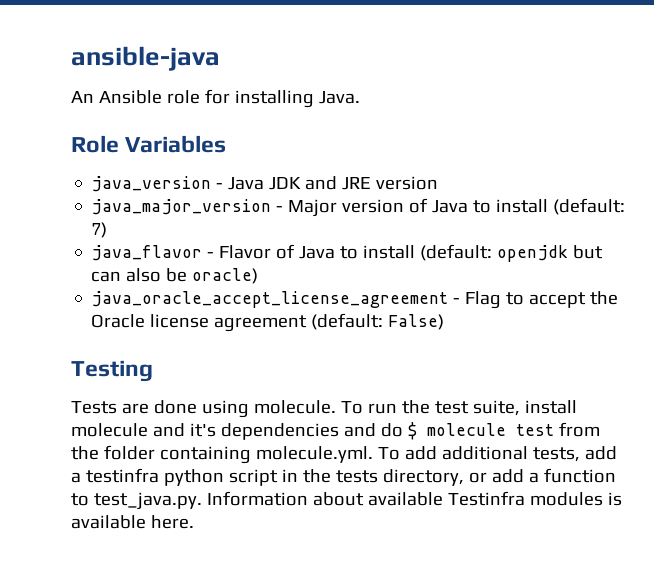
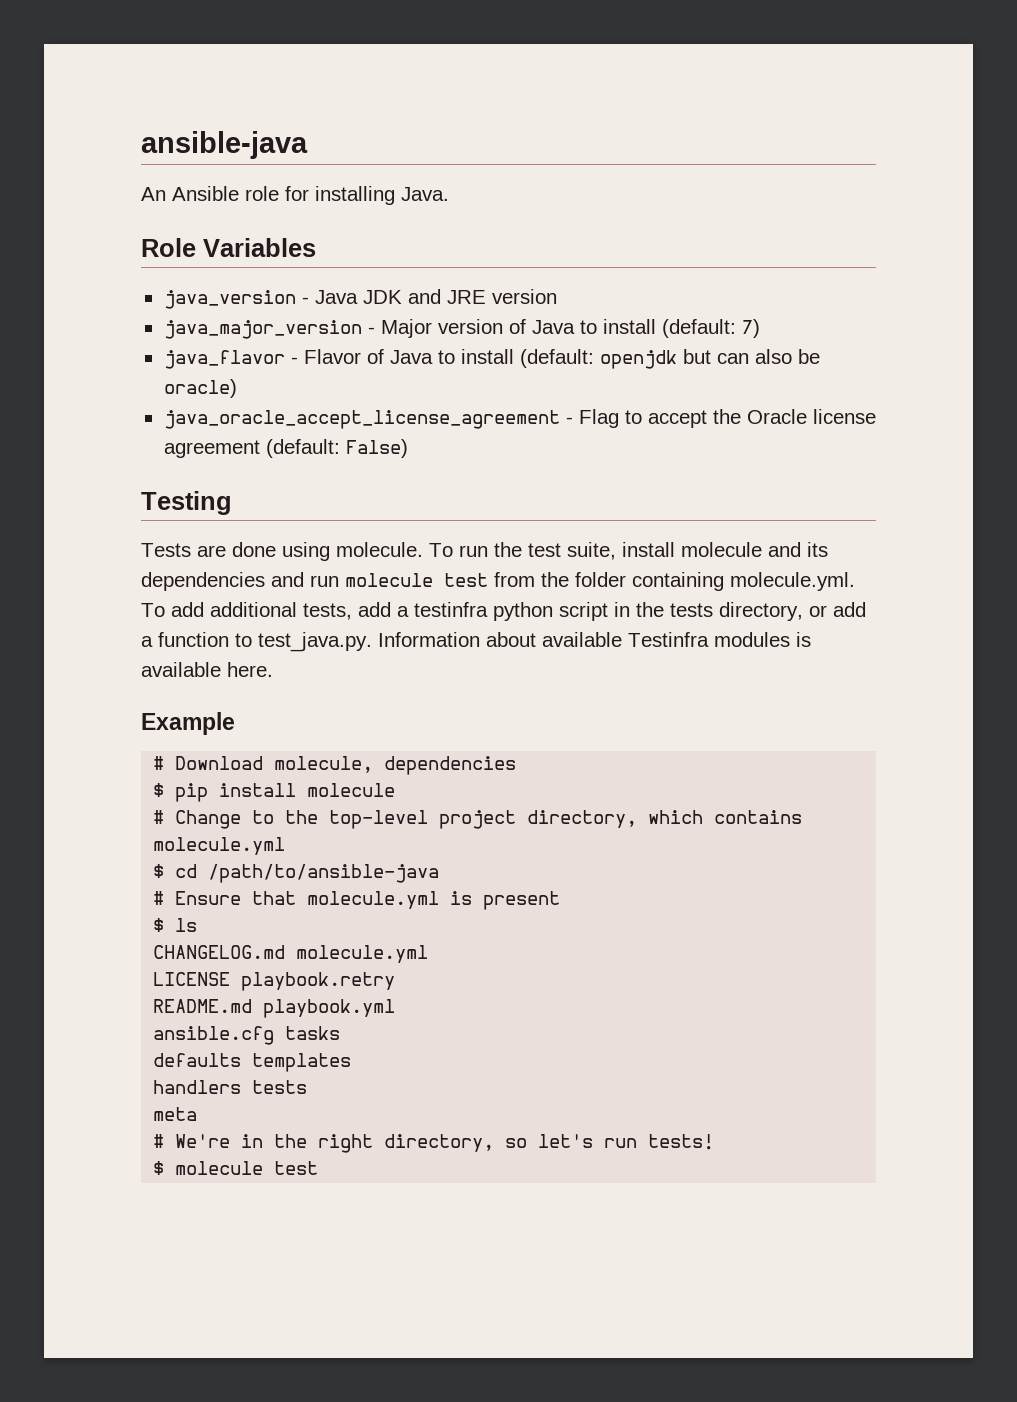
- To run the test suite, install molecule and it's dependencies and do $ molecule test from the folder containing molecule.yml. To add additional tests, add a testinfra python script in the tests directory, or add a function to test_java.py. Information about available Testinfra modules is available here.
+ To run the test suite, install molecule and its dependencies and run molecule test from the folder containing molecule.yml. To add additional tests, add a testinfra python script in the tests directory, or add a function to test_java.py. Information about available Testinfra modules is available here.
+ Example
+ # Download molecule, dependencies
+ $ pip install molecule
+ # Change to the top-level project directory, which contains molecule.yml
+ $ cd /path/to/ansible-java
+ # Ensure that molecule.yml is present
+ $ ls
+ CHANGELOG.md molecule.yml
+ LICENSE playbook.retry
+ README.md playbook.yml
+ ansible.cfg tasks
+ defaults templates
+ handlers tests
+ meta
+ # We're in the right directory, so let's run tests!
+ $ molecule test

